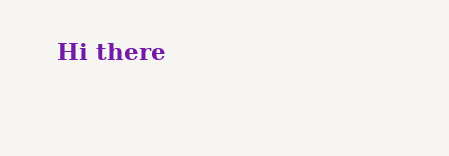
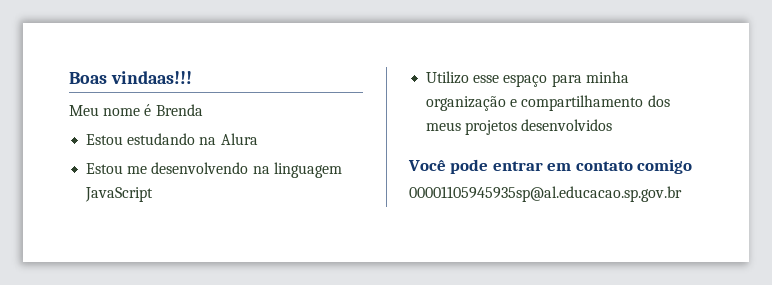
- Hi there
+ Boas vindaas!!!
+ Meu nome é Brenda
+ Estou estudando na Alura
+ Estou me desenvolvendo na linguagem JavaScript
+ Utilizo esse espaço para minha organização e compartilhamento dos meus projetos desenvolvidos
+ Você pode entrar em contato comigo
+ 00001105945935sp@al.educacao.sp.gov.br

